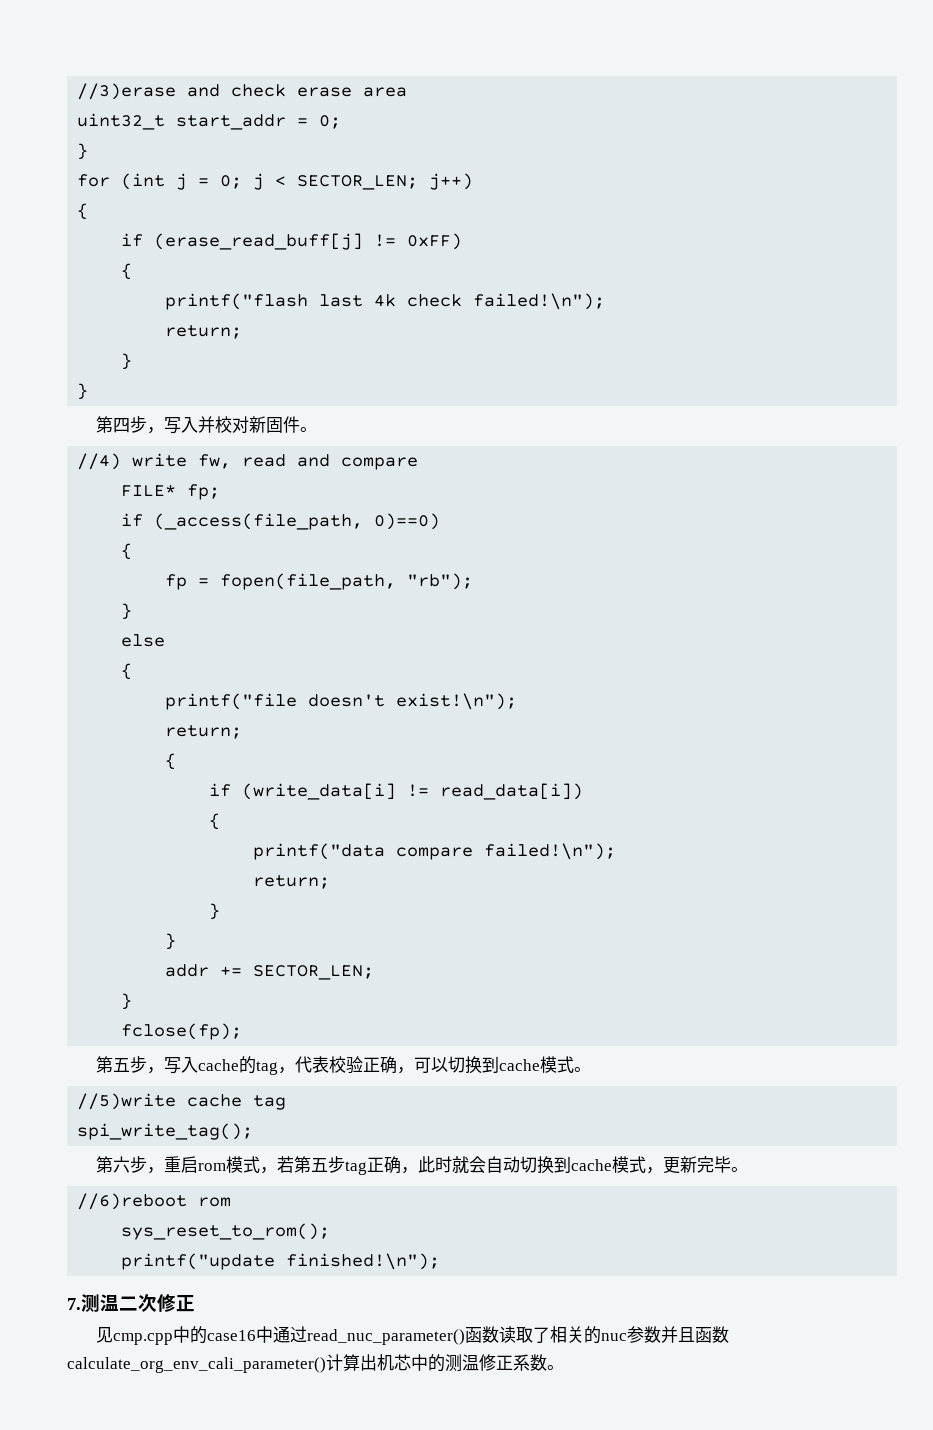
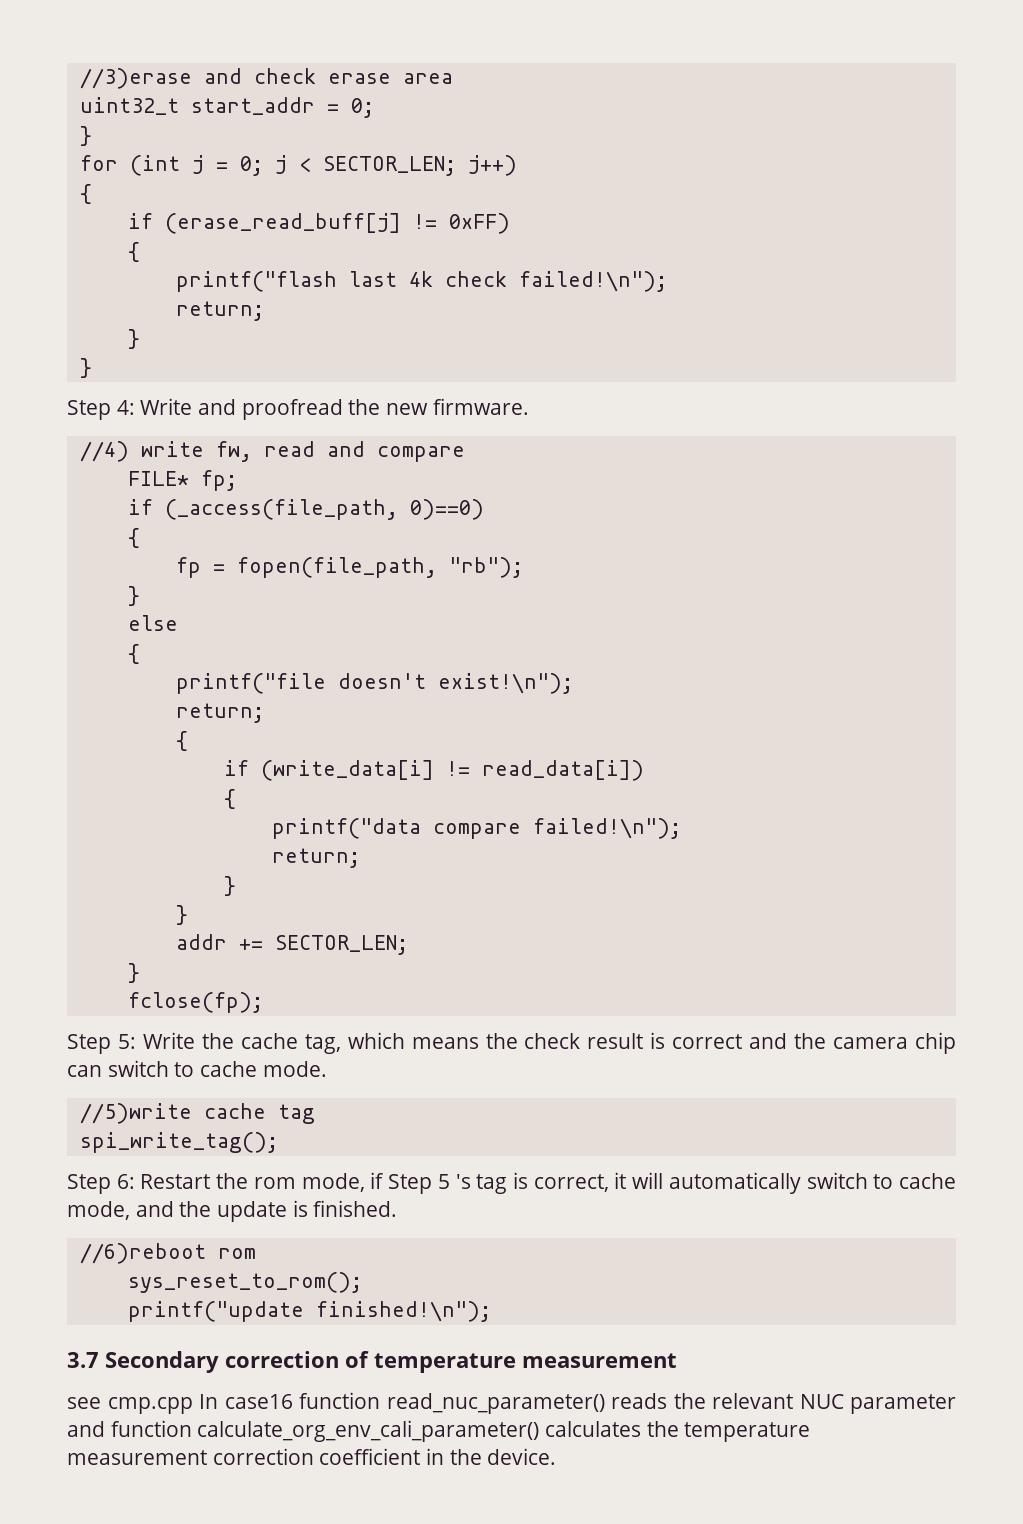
- 第四步，写入并校对新固件。
+ Step 4: Write and proofread the new firmware.
- 第五步，写入cache的tag，代表校验正确，可以切换到cache模式。
+ Step 5: Write the cache tag, which means the check result is correct and the camera chip can switch to cache mode.
  //5)write cache tag
  spi_write_tag();
- 第六步，重启rom模式，若第五步tag正确，此时就会自动切换到cache模式，更新完毕。
+ Step 6: Restart the rom mode, if Step 5 's tag is correct, it will automatically switch to cache mode, and the update is finished.
- 7.测温二次修正
- 见cmp.cpp中的case16中通过read_nuc_parameter()函数读取了相关的nuc参数并且函数calculate_org_env_cali_parameter()计算出机芯中的测温修正系数。
+ 3.7 Secondary correction of temperature measurement
+ see cmp.cpp In case16 function read_nuc_parameter() reads the relevant NUC parameter and function calculate_org_env_cali_parameter() calculates the temperature measurement correction coefficient in the device.

